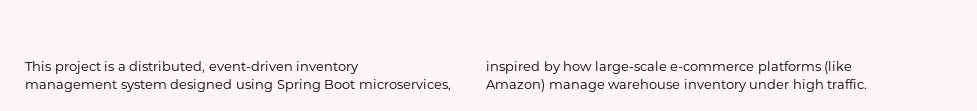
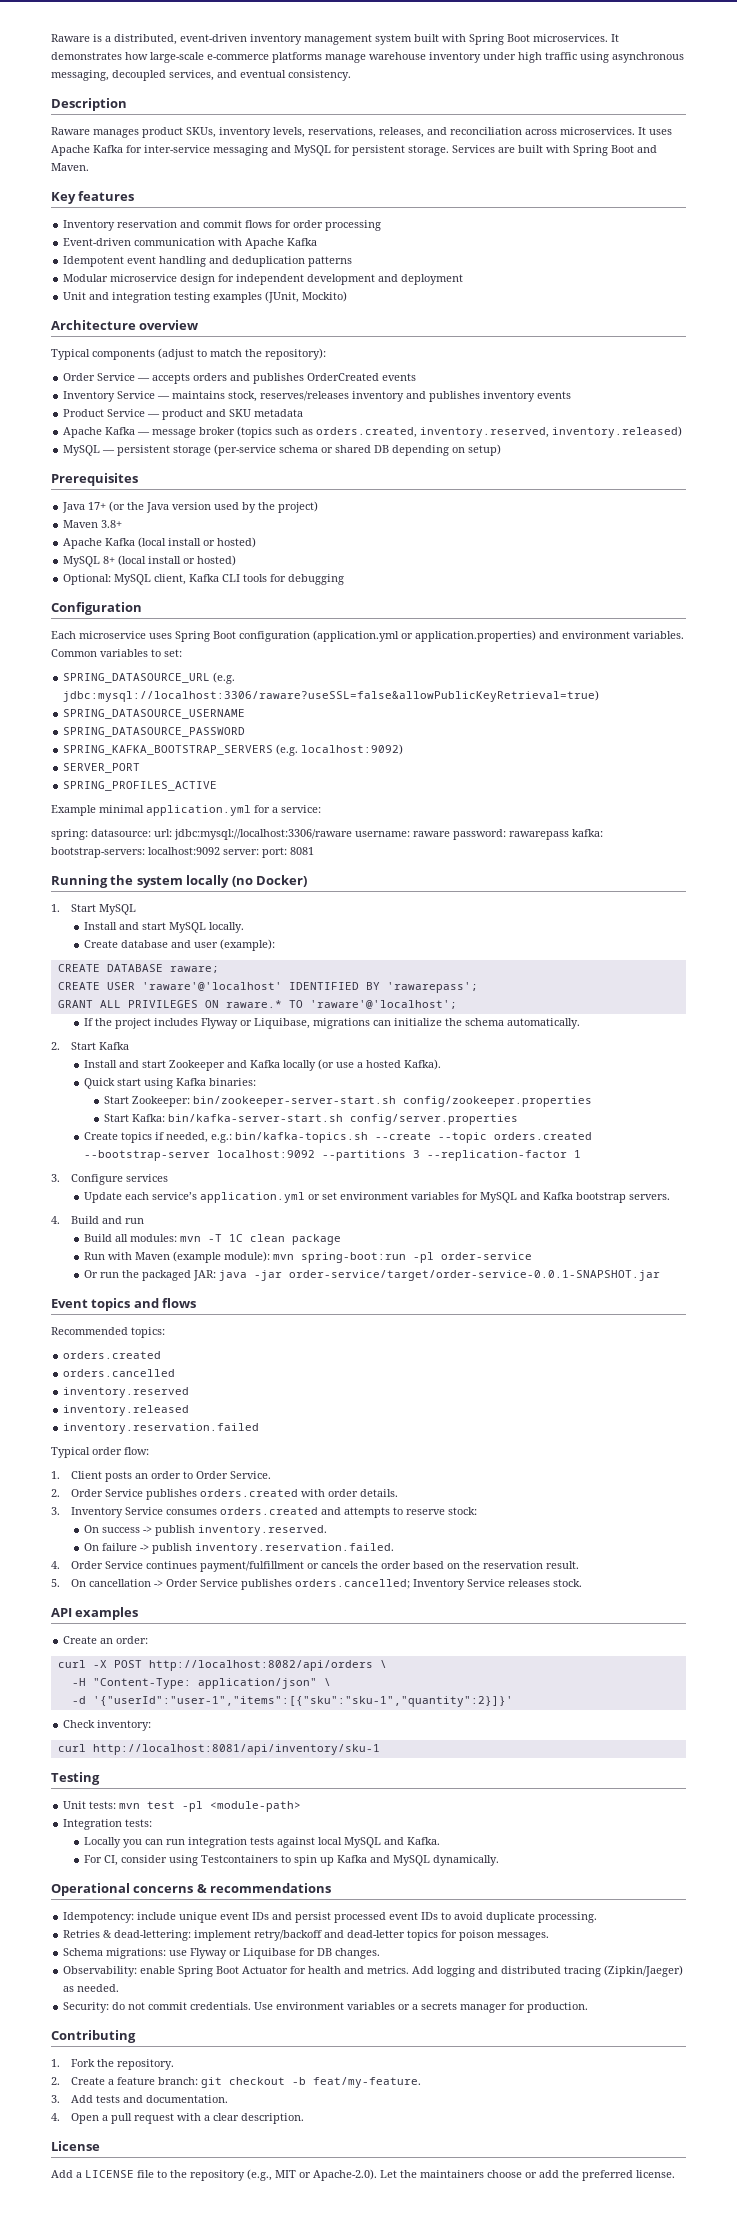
- This project is a distributed, event-driven inventory management system designed using Spring Boot microservices, inspired by how large-scale e-commerce platforms (like Amazon) manage warehouse inventory under high traffic.
+ Raware is a distributed, event-driven inventory management system built with Spring Boot microservices. It demonstrates how large-scale e-commerce platforms manage warehouse inventory under high traffic using asynchronous messaging, decoupled services, and eventual consistency.
+ Description
+ Raware manages product SKUs, inventory levels, reservations, releases, and reconciliation across microservices. It uses Apache Kafka for inter-service messaging and MySQL for persistent storage. Services are built with Spring Boot and Maven.
+ Key features
+ Inventory reservation and commit flows for order processing
+ Event-driven communication with Apache Kafka
+ Idempotent event handling and deduplication patterns
+ Modular microservice design for independent development and deployment
+ Unit and integration testing examples (JUnit, Mockito)
+ Architecture overview
+ Typical components (adjust to match the repository):
+ Order Service — accepts orders and publishes OrderCreated events
+ Inventory Service — maintains stock, reserves/releases inventory and publishes inventory events
+ Product Service — product and SKU metadata
+ Apache Kafka — message broker (topics such as orders.created, inventory.reserved, inventory.released)
+ MySQL — persistent storage (per-service schema or shared DB depending on setup)
+ Prerequisites
+ Java 17+ (or the Java version used by the project)
+ Maven 3.8+
+ Apache Kafka (local install or hosted)
+ MySQL 8+ (local install or hosted)
+ Optional: MySQL client, Kafka CLI tools for debugging
+ Configuration
+ Each microservice uses Spring Boot configuration (application.yml or application.properties) and environment variables. Common variables to set:
+ SPRING_DATASOURCE_URL (e.g. jdbc:mysql://localhost:3306/raware?useSSL=false&allowPublicKeyRetrieval=true)
+ SPRING_DATASOURCE_USERNAME
+ SPRING_DATASOURCE_PASSWORD
+ SPRING_KAFKA_BOOTSTRAP_SERVERS (e.g. localhost:9092)
+ SERVER_PORT
+ SPRING_PROFILES_ACTIVE
+ Example minimal application.yml for a service:
+ spring: datasource: url: jdbc:mysql://localhost:3306/raware username: raware password: rawarepass kafka: bootstrap-servers: localhost:9092 server: port: 8081
+ Running the system locally (no Docker)
+ 1. Start MySQL
+ Install and start MySQL locally.
+ Create database and user (example):
+ CREATE DATABASE raware;
+ CREATE USER 'raware'@'localhost' IDENTIFIED BY 'rawarepass';
+ GRANT ALL PRIVILEGES ON raware.* TO 'raware'@'localhost';
+ If the project includes Flyway or Liquibase, migrations can initialize the schema automatically.
+ 2. Start Kafka
+ Install and start Zookeeper and Kafka locally (or use a hosted Kafka).
+ Quick start using Kafka binaries:
+ Start Zookeeper: bin/zookeeper-server-start.sh config/zookeeper.properties
+ Start Kafka: bin/kafka-server-start.sh config/server.properties
+ Create topics if needed, e.g.: bin/kafka-topics.sh --create --topic orders.created --bootstrap-server localhost:9092 --partitions 3 --replication-factor 1
+ 3. Configure services
+ Update each service’s application.yml or set environment variables for MySQL and Kafka bootstrap servers.
+ 4. Build and run
+ Build all modules: mvn -T 1C clean package
+ Run with Maven (example module): mvn spring-boot:run -pl order-service
+ Or run the packaged JAR: java -jar order-service/target/order-service-0.0.1-SNAPSHOT.jar
+ Event topics and flows
+ Recommended topics:
+ orders.created
+ orders.cancelled
+ inventory.reserved
+ inventory.released
+ inventory.reservation.failed
+ Typical order flow:
+ 1. Client posts an order to Order Service.
+ 2. Order Service publishes orders.created with order details.
+ 3. Inventory Service consumes orders.created and attempts to reserve stock:
+ On success -> publish inventory.reserved.
+ On failure -> publish inventory.reservation.failed.
+ 4. Order Service continues payment/fulfillment or cancels the order based on the reservation result.
+ 5. On cancellation -> Order Service publishes orders.cancelled; Inventory Service releases stock.
+ API examples
+ Create an order:
+ curl -X POST http://localhost:8082/api/orders \
+ -H "Content-Type: application/json" \
+ -d '{"userId":"user-1","items":[{"sku":"sku-1","quantity":2}]}'
+ Check inventory:
+ curl http://localhost:8081/api/inventory/sku-1
+ Testing
+ Unit tests: mvn test -pl <module-path>
+ Integration tests:
+ Locally you can run integration tests against local MySQL and Kafka.
+ For CI, consider using Testcontainers to spin up Kafka and MySQL dynamically.
+ Operational concerns & recommendations
+ Idempotency: include unique event IDs and persist processed event IDs to avoid duplicate processing.
+ Retries & dead-lettering: implement retry/backoff and dead-letter topics for poison messages.
+ Schema migrations: use Flyway or Liquibase for DB changes.
+ Observability: enable Spring Boot Actuator for health and metrics. Add logging and distributed tracing (Zipkin/Jaeger) as needed.
+ Security: do not commit credentials. Use environment variables or a secrets manager for production.
+ Contributing
+ 1. Fork the repository.
+ 2. Create a feature branch: git checkout -b feat/my-feature.
+ 3. Add tests and documentation.
+ 4. Open a pull request with a clear description.
+ License
+ Add a LICENSE file to the repository (e.g., MIT or Apache-2.0). Let the maintainers choose or add the preferred license.

